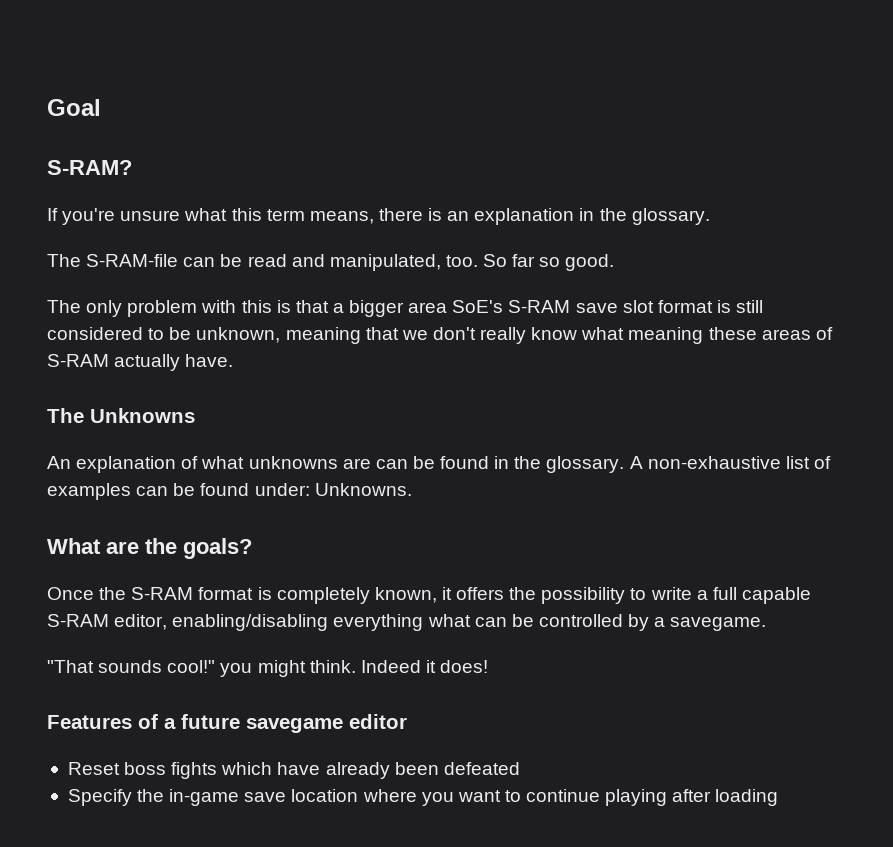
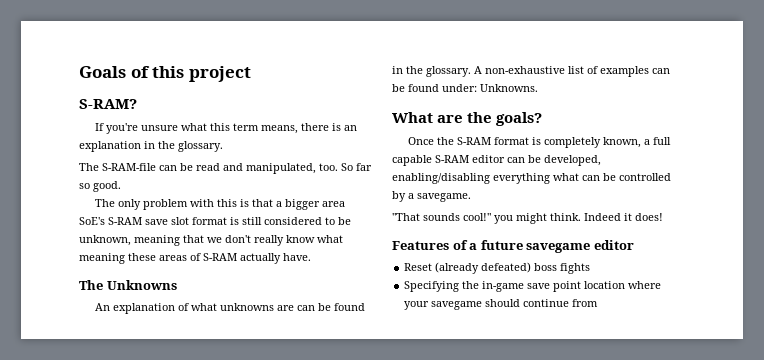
- Goal
+ Goals of this project
- Once the S-RAM format is completely known, it offers the possibility to write a full capable S-RAM editor, enabling/disabling everything what can be controlled by a savegame.
+ Once the S-RAM format is completely known, a full capable S-RAM editor can be developed, enabling/disabling everything what can be controlled by a savegame.
- Reset boss fights which have already been defeated
- Specify the in-game save location where you want to continue playing after loading
+ Reset (already defeated) boss fights
+ Specifying the in-game save point location where your savegame should continue from

